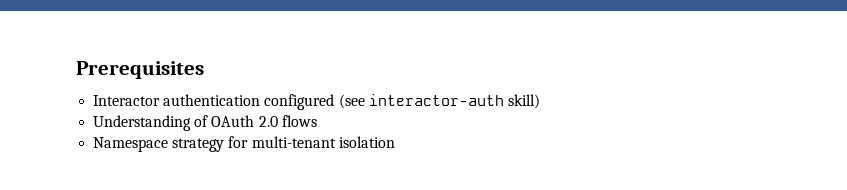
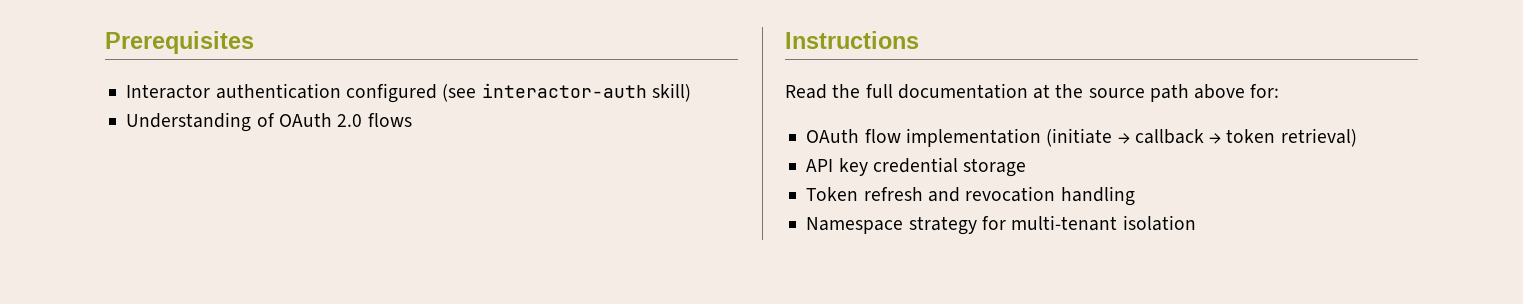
+ Instructions
+ Read the full documentation at the source path above for:
+ OAuth flow implementation (initiate → callback → token retrieval)
+ API key credential storage
+ Token refresh and revocation handling

